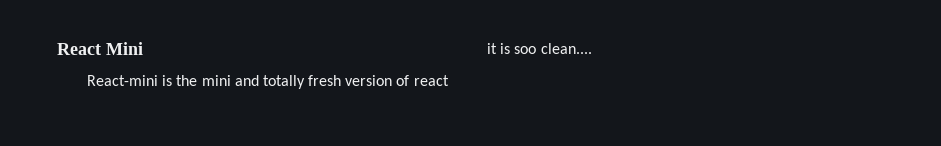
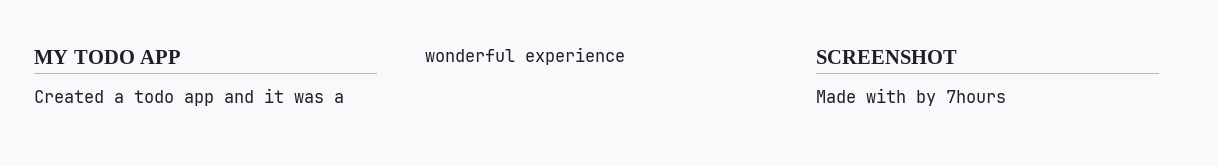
- React Mini
- React-mini is the mini and totally fresh version of react it is soo clean....
+ MY TODO APP
+ Created a todo app and it was a wonderful experience
+ SCREENSHOT
+ Made with by 7hours

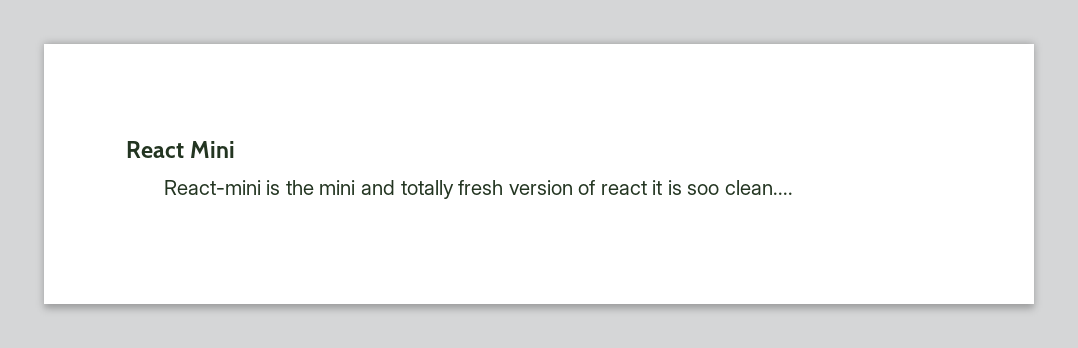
- MY TODO APP
- Created a todo app and it was a wonderful experience
- SCREENSHOT
- Made with by 7hours
+ React Mini
+ React-mini is the mini and totally fresh version of react it is soo clean....

